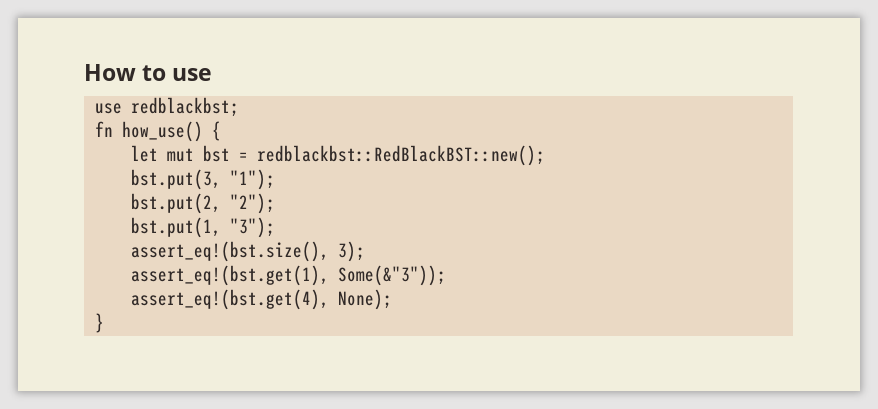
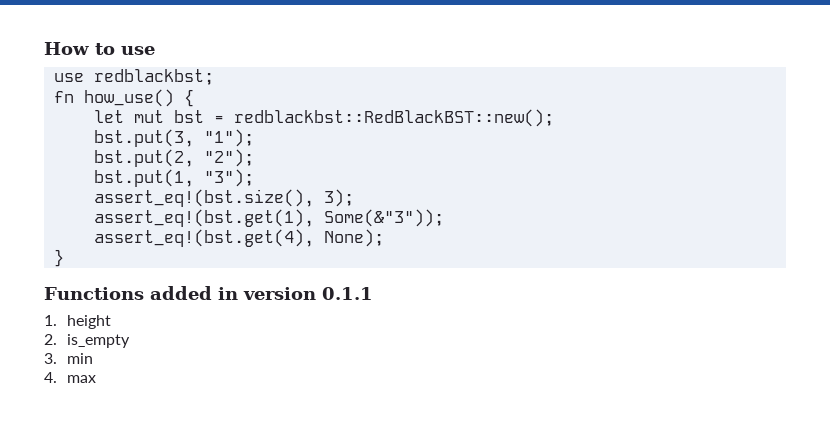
+ Functions added in version 0.1.1
+ 1. height
+ 2. is_empty
+ 3. min
+ 4. max

